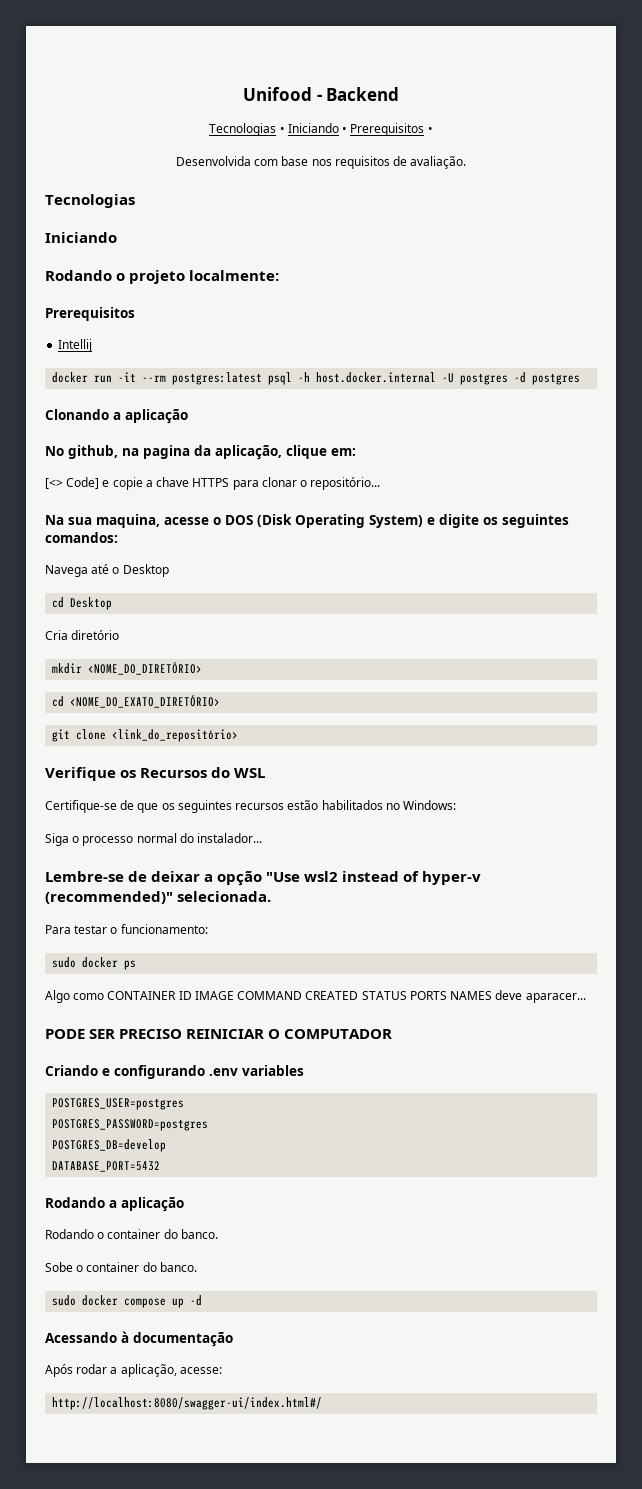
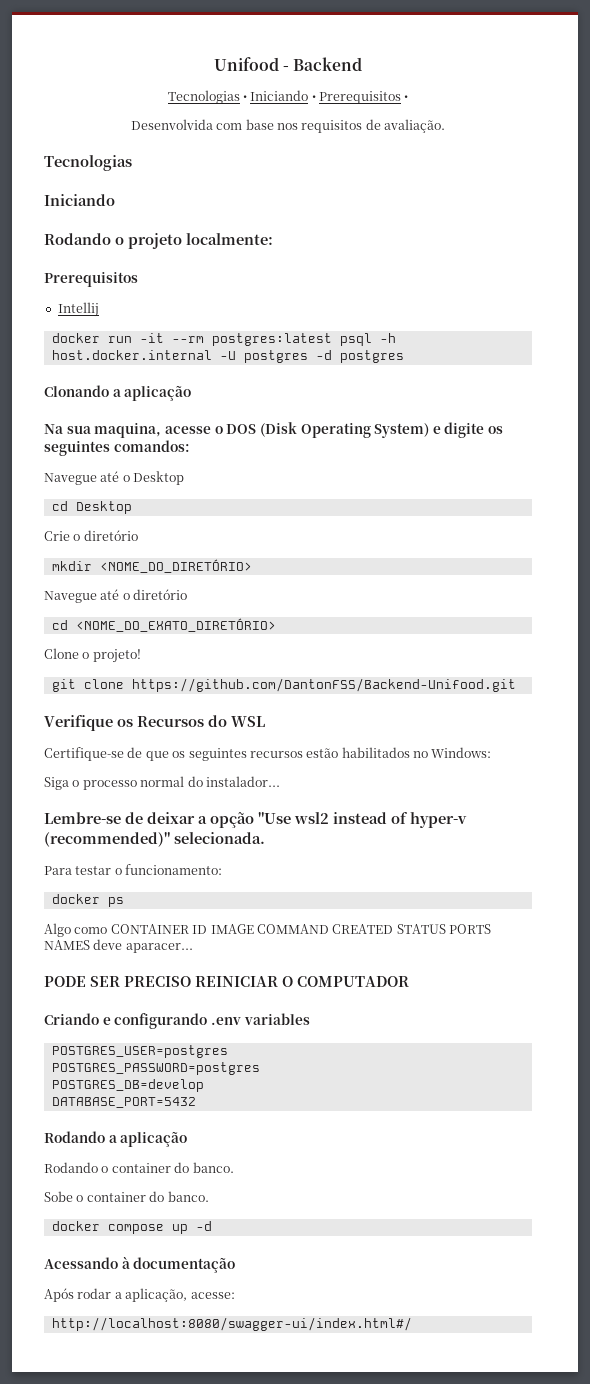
- No github, na pagina da aplicação, clique em:
- [<> Code] e copie a chave HTTPS para clonar o repositório...
- Navega até o Desktop
+ Navegue até o Desktop
- Cria diretório
+ Crie o diretório
+ Navegue até o diretório
+ Clone o projeto!
- git clone <link_do_repositório>
+ git clone https://github.com/DantonFSS/Backend-Unifood.git
- sudo docker ps
+ docker ps
- sudo docker compose up -d
+ docker compose up -d

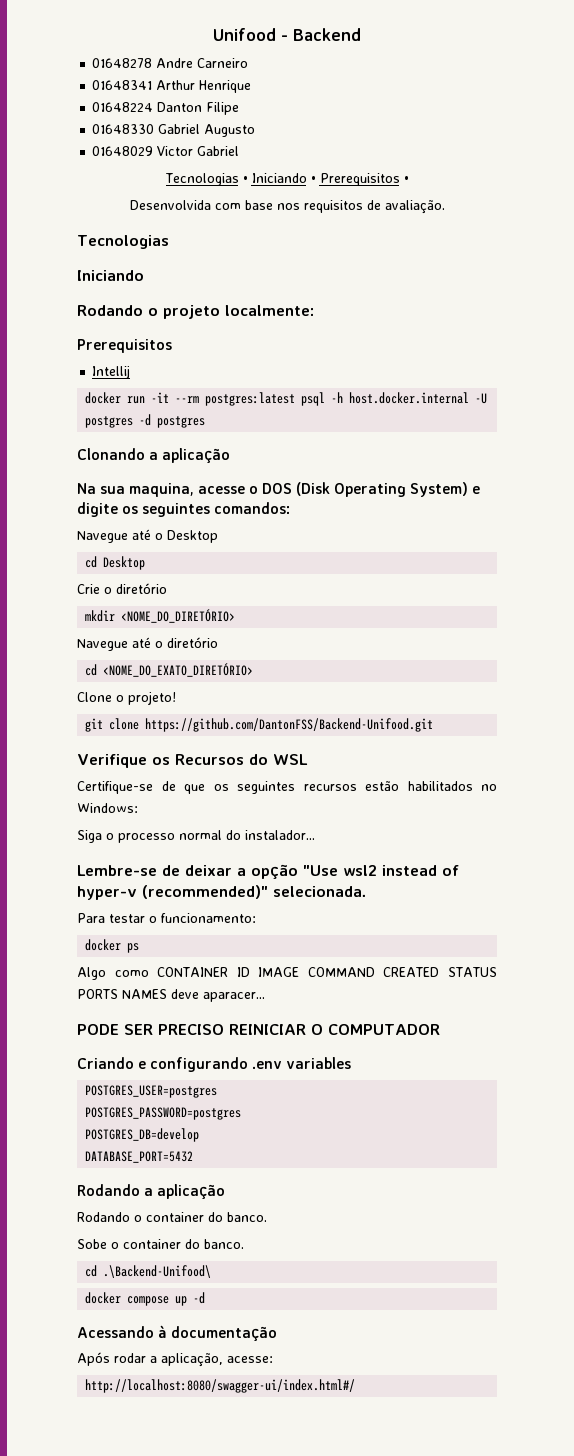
+ 01648278 Andre Carneiro
+ 01648341 Arthur Henrique
+ 01648224 Danton Filipe
+ 01648330 Gabriel Augusto
+ 01648029 Victor Gabriel
+ cd .\Backend-Unifood\

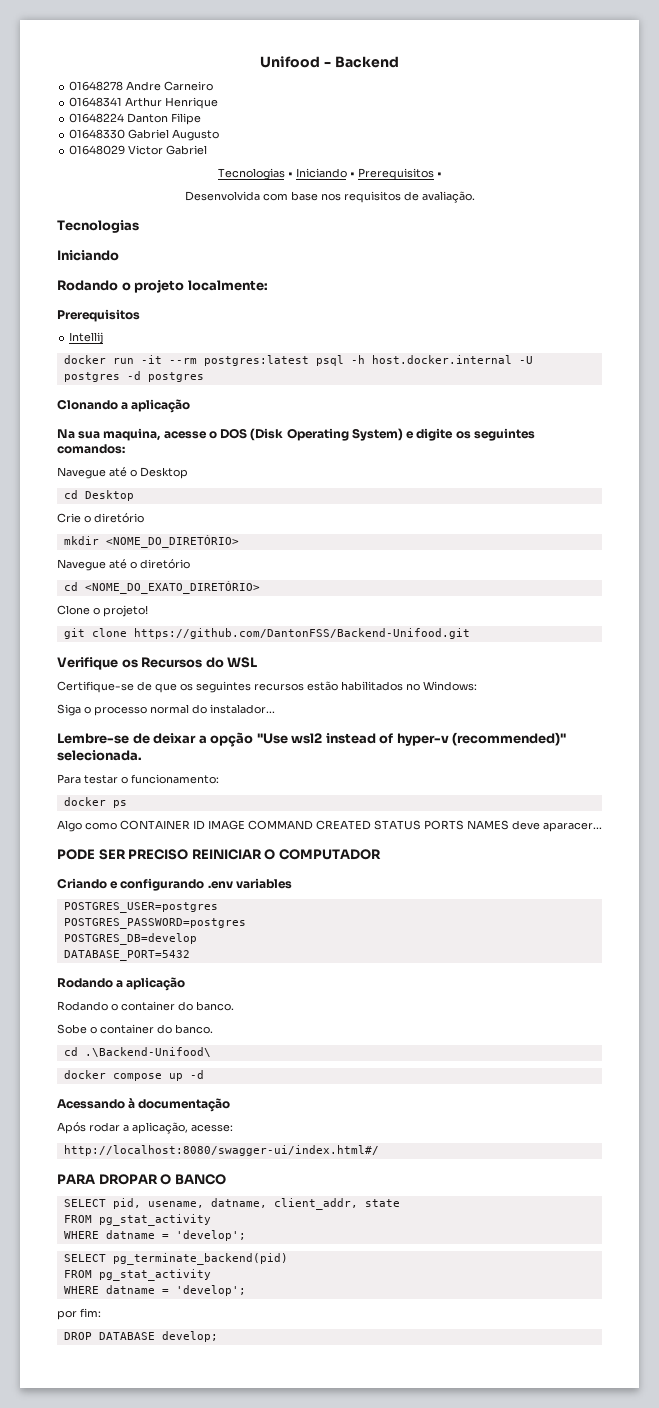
+ PARA DROPAR O BANCO
+ SELECT pid, usename, datname, client_addr, state
+ FROM pg_stat_activity
+ WHERE datname = 'develop';
+ SELECT pg_terminate_backend(pid)
+ FROM pg_stat_activity
+ WHERE datname = 'develop';
+ por fim:
+ DROP DATABASE develop;

